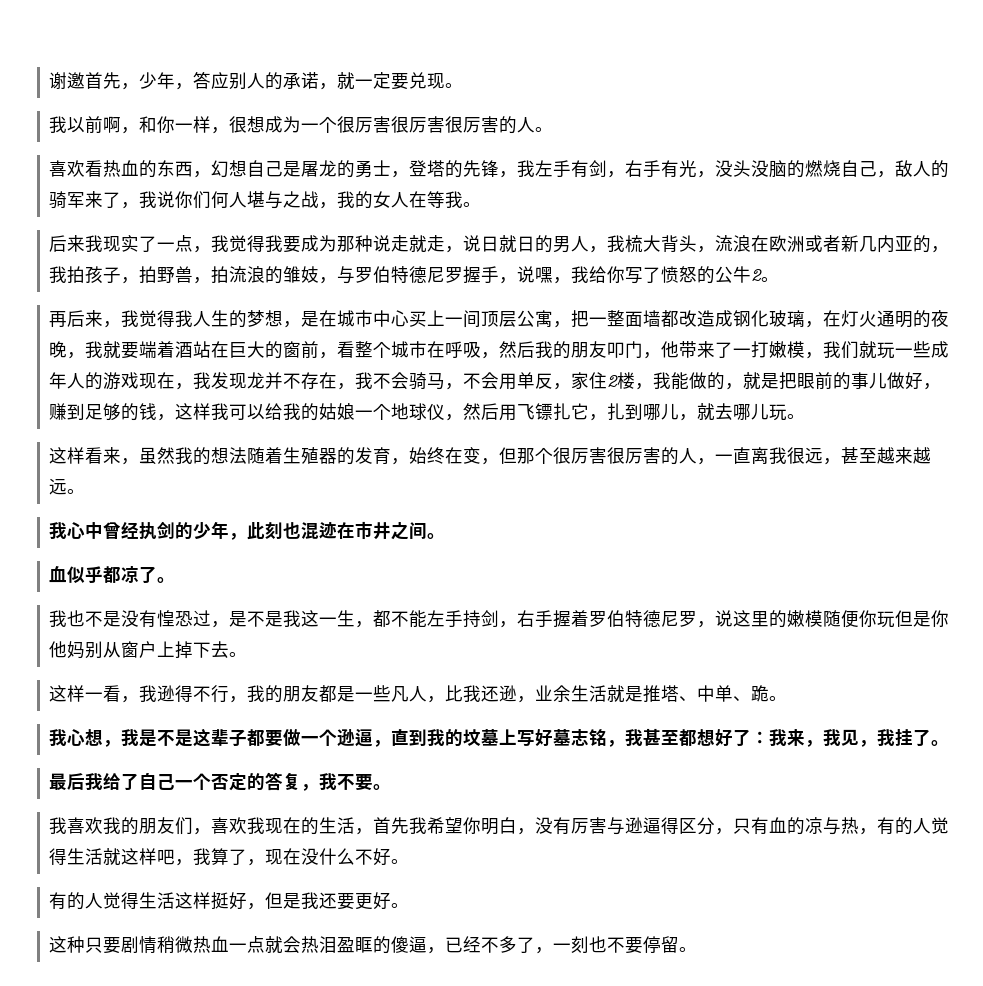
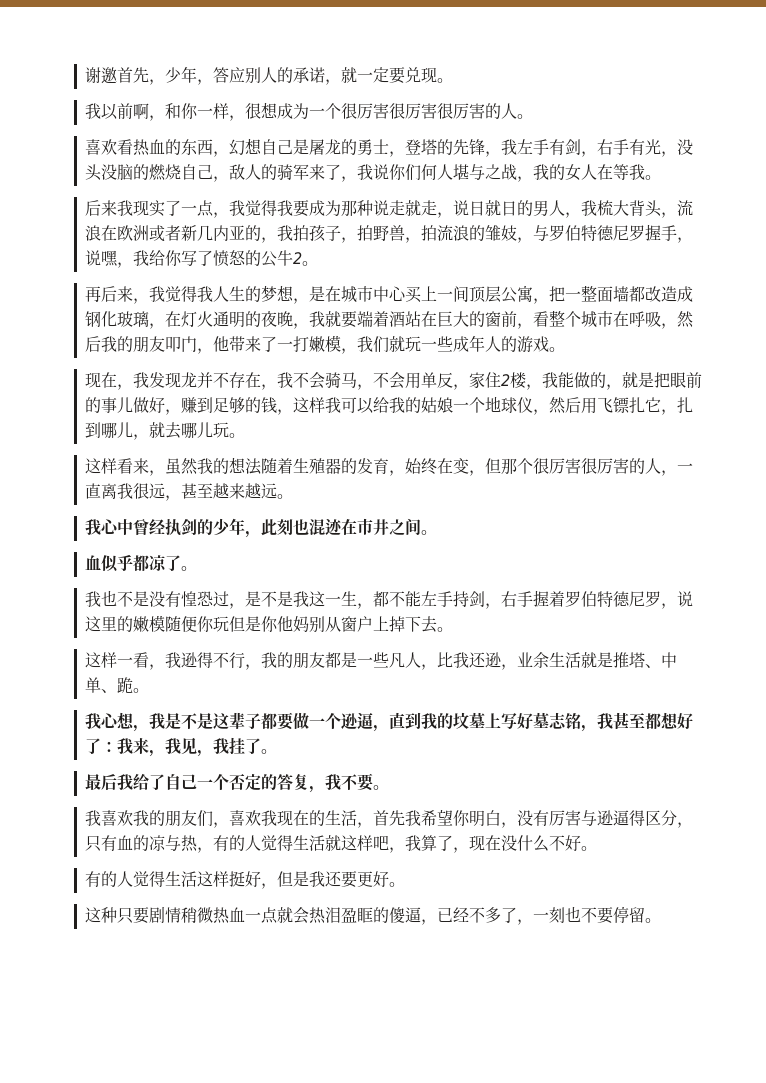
- 再后来，我觉得我人生的梦想，是在城市中心买上一间顶层公寓，把一整面墙都改造成钢化玻璃，在灯火通明的夜晚，我就要端着酒站在巨大的窗前，看整个城市在呼吸，然后我的朋友叩门，他带来了一打嫩模，我们就玩一些成年人的游戏现在，我发现龙并不存在，我不会骑马，不会用单反，家住2楼，我能做的，就是把眼前的事儿做好，赚到足够的钱，这样我可以给我的姑娘一个地球仪，然后用飞镖扎它，扎到哪儿，就去哪儿玩。
+ 再后来，我觉得我人生的梦想，是在城市中心买上一间顶层公寓，把一整面墙都改造成钢化玻璃，在灯火通明的夜晚，我就要端着酒站在巨大的窗前，看整个城市在呼吸，然后我的朋友叩门，他带来了一打嫩模，我们就玩一些成年人的游戏。
+ 现在，我发现龙并不存在，我不会骑马，不会用单反，家住2楼，我能做的，就是把眼前的事儿做好，赚到足够的钱，这样我可以给我的姑娘一个地球仪，然后用飞镖扎它，扎到哪儿，就去哪儿玩。

